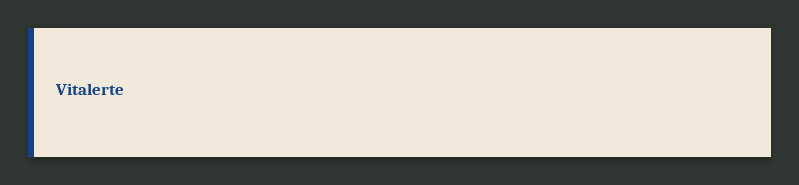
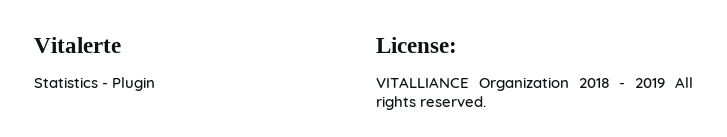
+ Statistics - Plugin
+ License:
+ VITALLIANCE Organization 2018 - 2019 All rights reserved.

